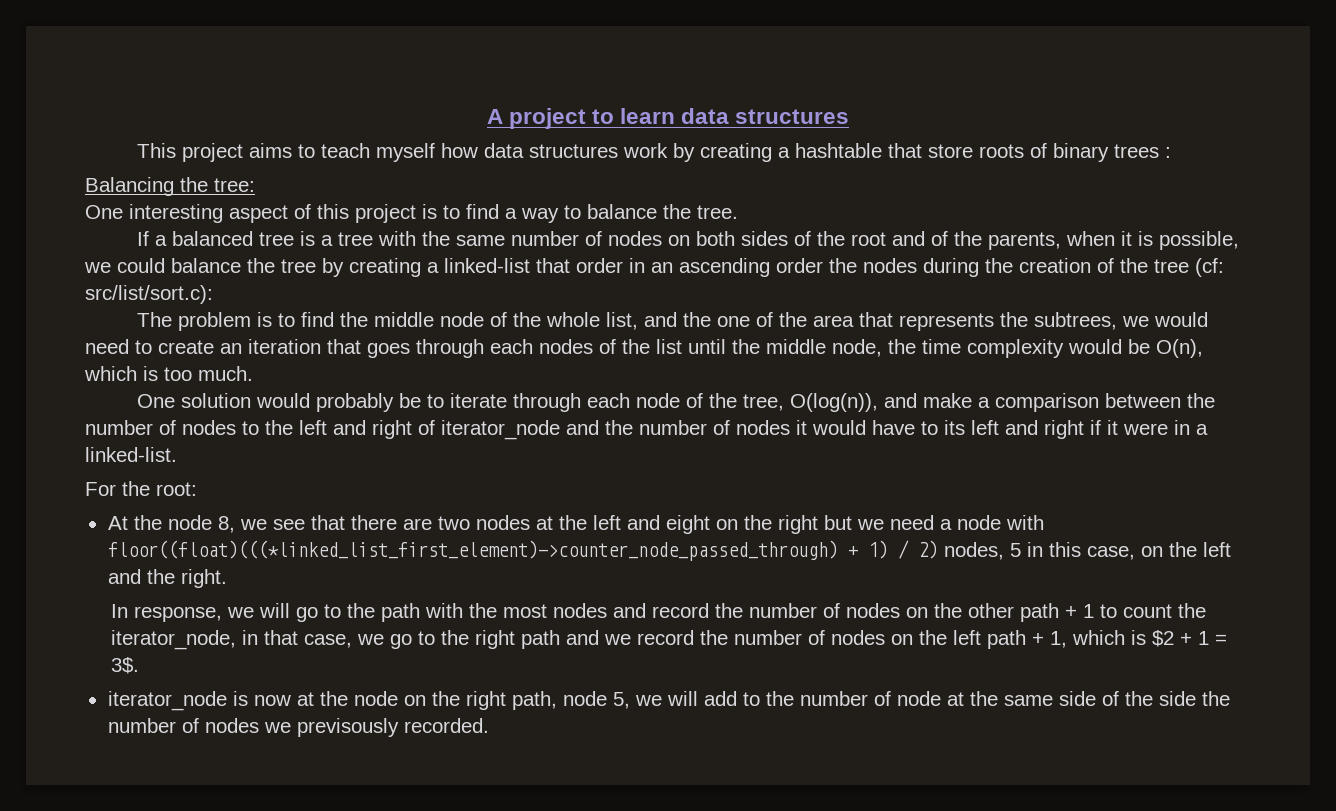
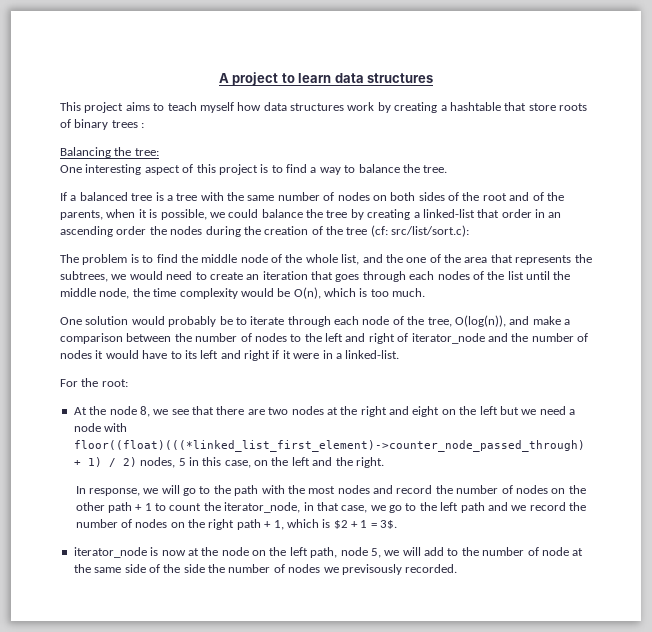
- At the node 8, we see that there are two nodes at the left and eight on the right but we need a node with floor((float)(((*linked_list_first_element)->counter_node_passed_through) + 1) / 2) nodes, 5 in this case, on the left and the right.
+ At the node 8, we see that there are two nodes at the right and eight on the left but we need a node with floor((float)(((*linked_list_first_element)->counter_node_passed_through) + 1) / 2) nodes, 5 in this case, on the left and the right.
- In response, we will go to the path with the most nodes and record the number of nodes on the other path + 1 to count the iterator_node, in that case, we go to the right path and we record the number of nodes on the left path + 1, which is $2 + 1 = 3$.
+ In response, we will go to the path with the most nodes and record the number of nodes on the other path + 1 to count the iterator_node, in that case, we go to the left path and we record the number of nodes on the right path + 1, which is $2 + 1 = 3$.
- iterator_node is now at the node on the right path, node 5, we will add to the number of node at the same side of the side the number of nodes we previsously recorded.
+ iterator_node is now at the node on the left path, node 5, we will add to the number of node at the same side of the side the number of nodes we previsously recorded.

